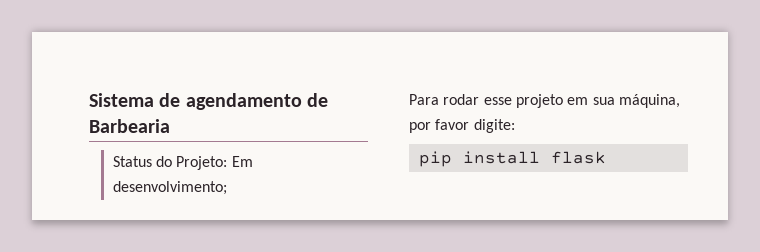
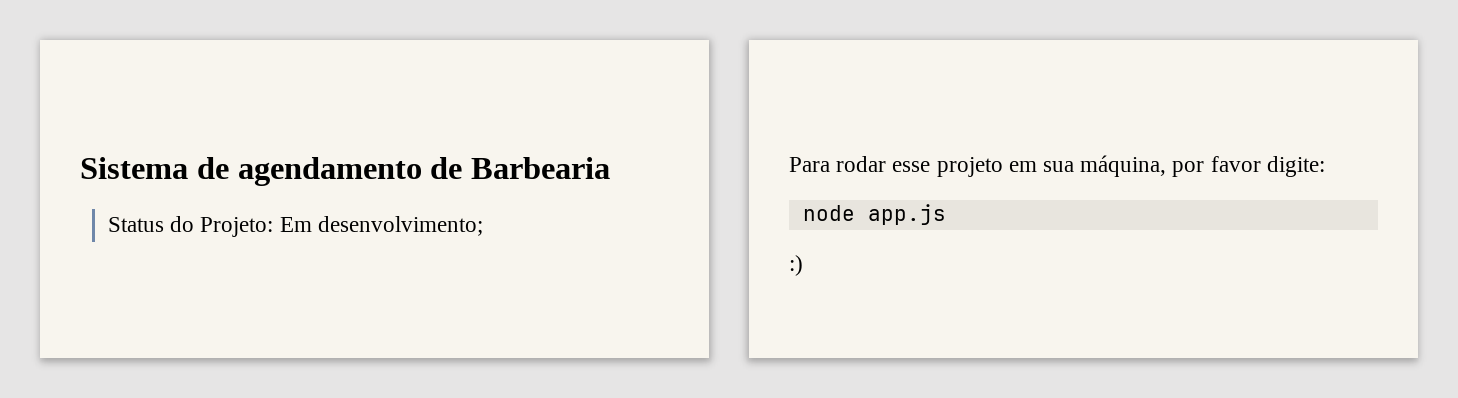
- pip install flask
+ node app.js
+ :)

